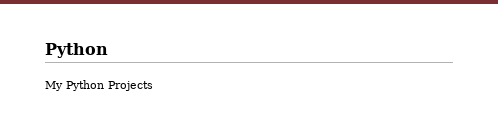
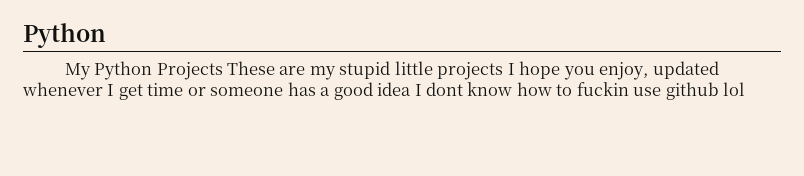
- My Python Projects
+ My Python Projects These are my stupid little projects I hope you enjoy, updated whenever I get time or someone has a good idea I dont know how to fuckin use github lol

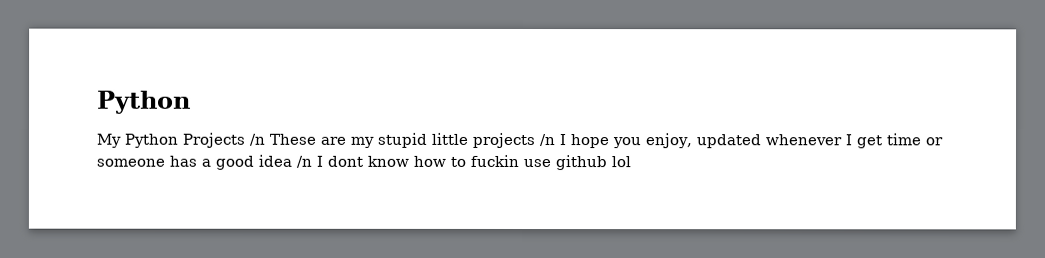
- My Python Projects These are my stupid little projects I hope you enjoy, updated whenever I get time or someone has a good idea I dont know how to fuckin use github lol
+ My Python Projects /n These are my stupid little projects /n I hope you enjoy, updated whenever I get time or someone has a good idea /n I dont know how to fuckin use github lol

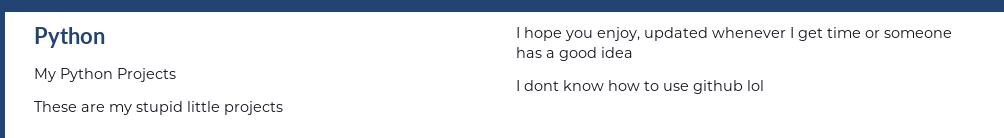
- My Python Projects /n These are my stupid little projects /n I hope you enjoy, updated whenever I get time or someone has a good idea /n I dont know how to fuckin use github lol
+ My Python Projects
+ These are my stupid little projects
+ I hope you enjoy, updated whenever I get time or someone has a good idea
+ I dont know how to use github lol

